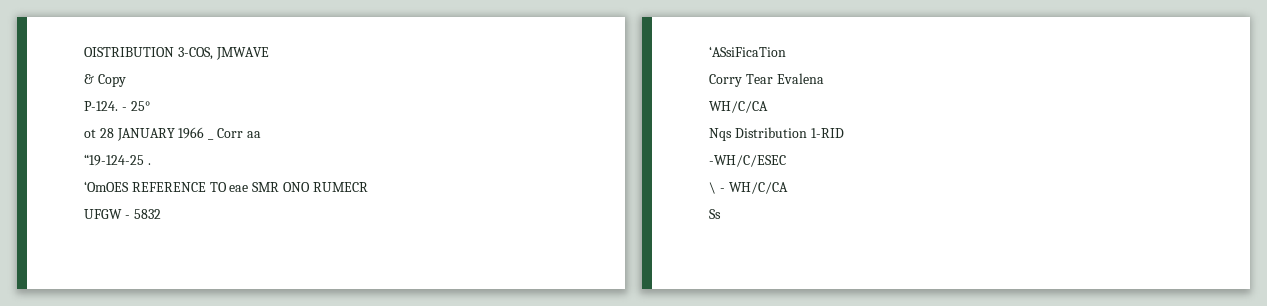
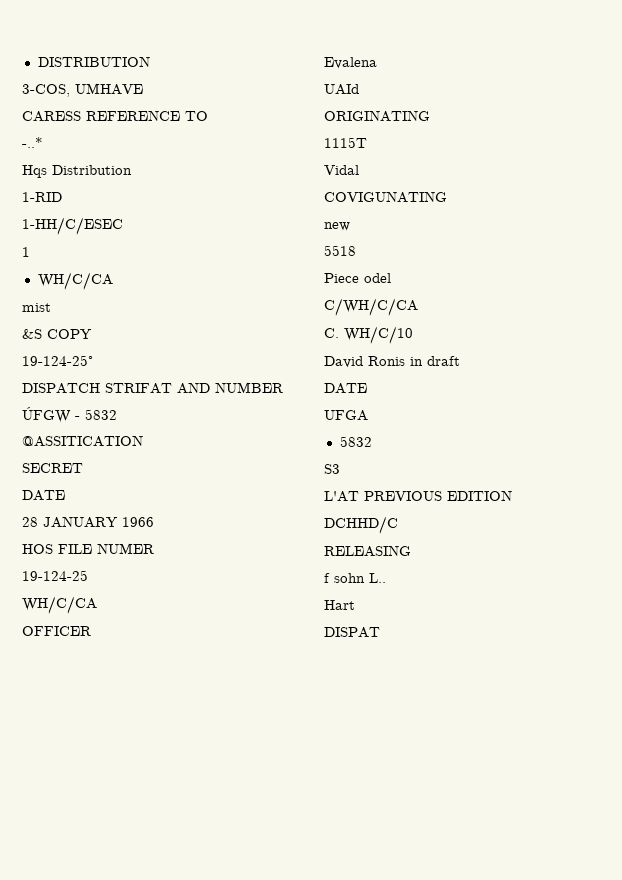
- OISTRIBUTION 3-COS, JMWAVE
- & Copy
- P-124. - 25°
- ot 28 JANUARY 1966 _ Corr aa
- “19-124-25 .
- ‘OmOES REFERENCE TO eae SMR ONO RUMECR
- UFGW - 5832
- ‘ASsiFicaTion
- Corry Tear Evalena
+ DISTRIBUTION
+ 3-COS, UMHAVE
+ CARESS REFERENCE TO
+ -..*
+ Hqs Distribution
+ 1-RID
+ 1-HH/C/ESEC
+ 1
  WH/C/CA
- Nqs Distribution 1-RID
- -WH/C/ESEC
- \ - WH/C/CA
- Ss
+ mist
+ &S COPY
+ 19-124-25°
+ DISPATCH STRIFAT AND NUMBER
+ ÚFGW - 5832
+ @ASSITICATION
+ SECRET
+ DATE
+ 28 JANUARY 1966
+ HOS FILE NUMER
+ 19-124-25
+ WH/C/CA
+ OFFICER
+ Evalena
+ UAId
+ ORIGINATING
+ 1115T
+ Vidal
+ COVIGUNATING
+ new
+ 5518
+ Piece odel
+ C/WH/C/CA
+ C. WH/C/10
+ David Ronis in draft
+ DATE
+ UFGA
+ 5832
+ S3
+ L'AT PREVIOUS EDITION
+ DCHHD/C
+ RELEASING
+ f sohn L..
+ Hart
+ DISPAT

